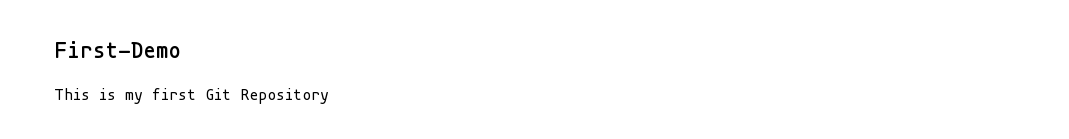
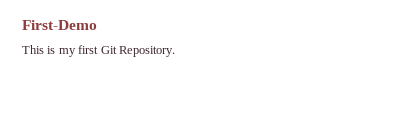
- This is my first Git Repository
+ This is my first Git Repository.

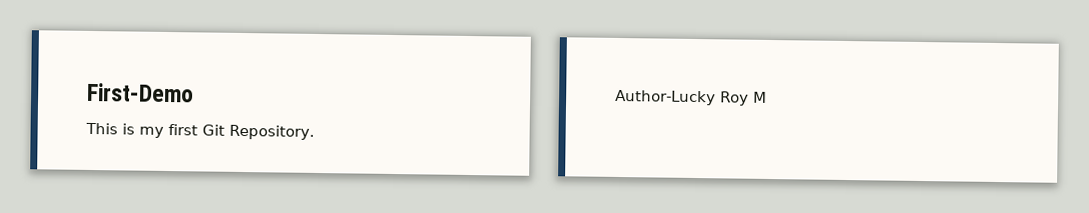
+ Author-Lucky Roy M

